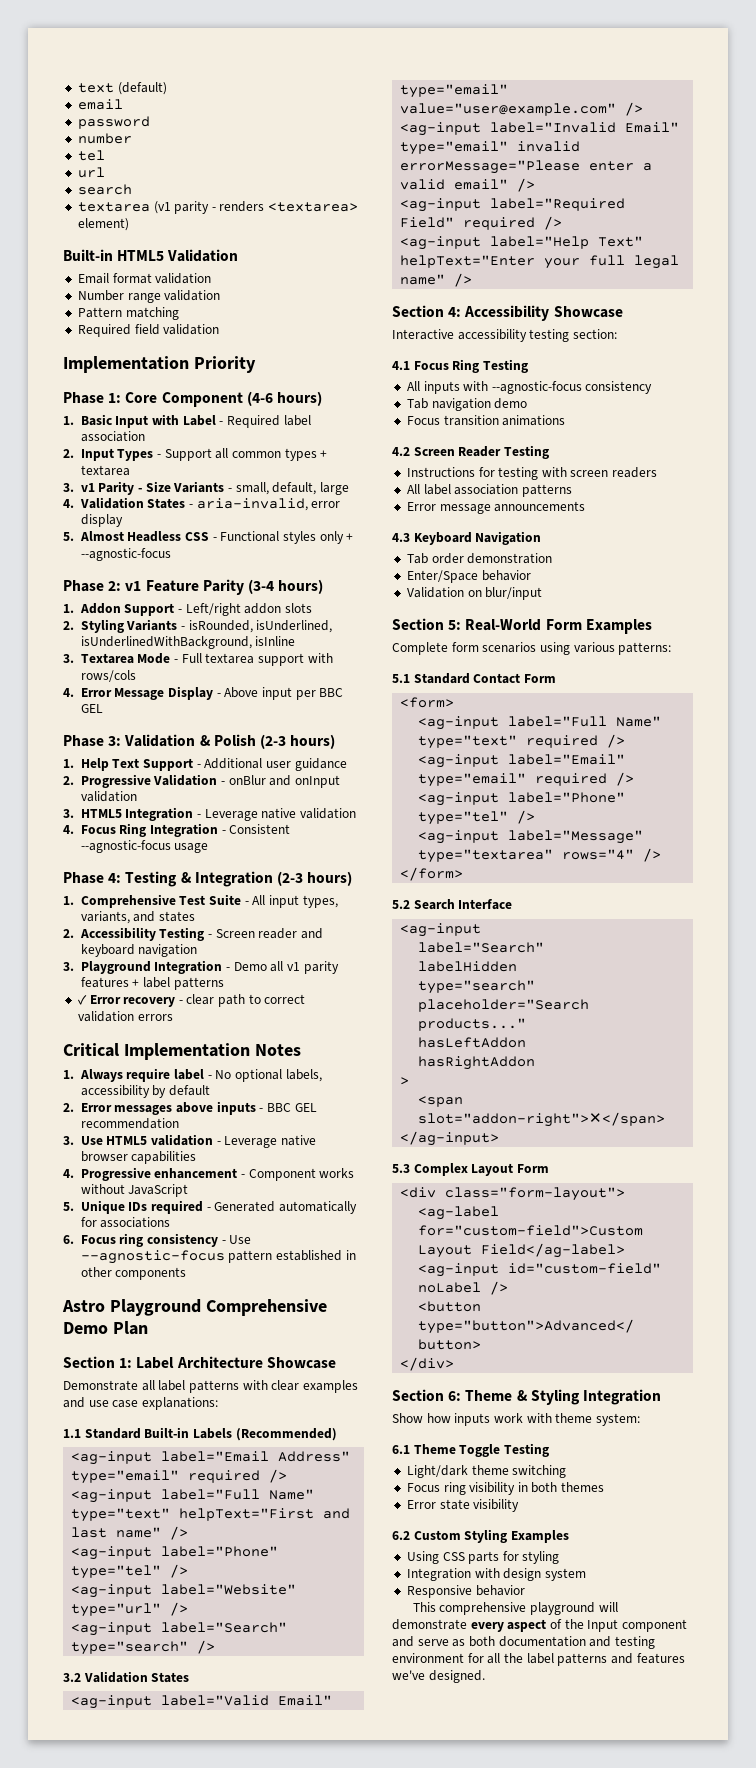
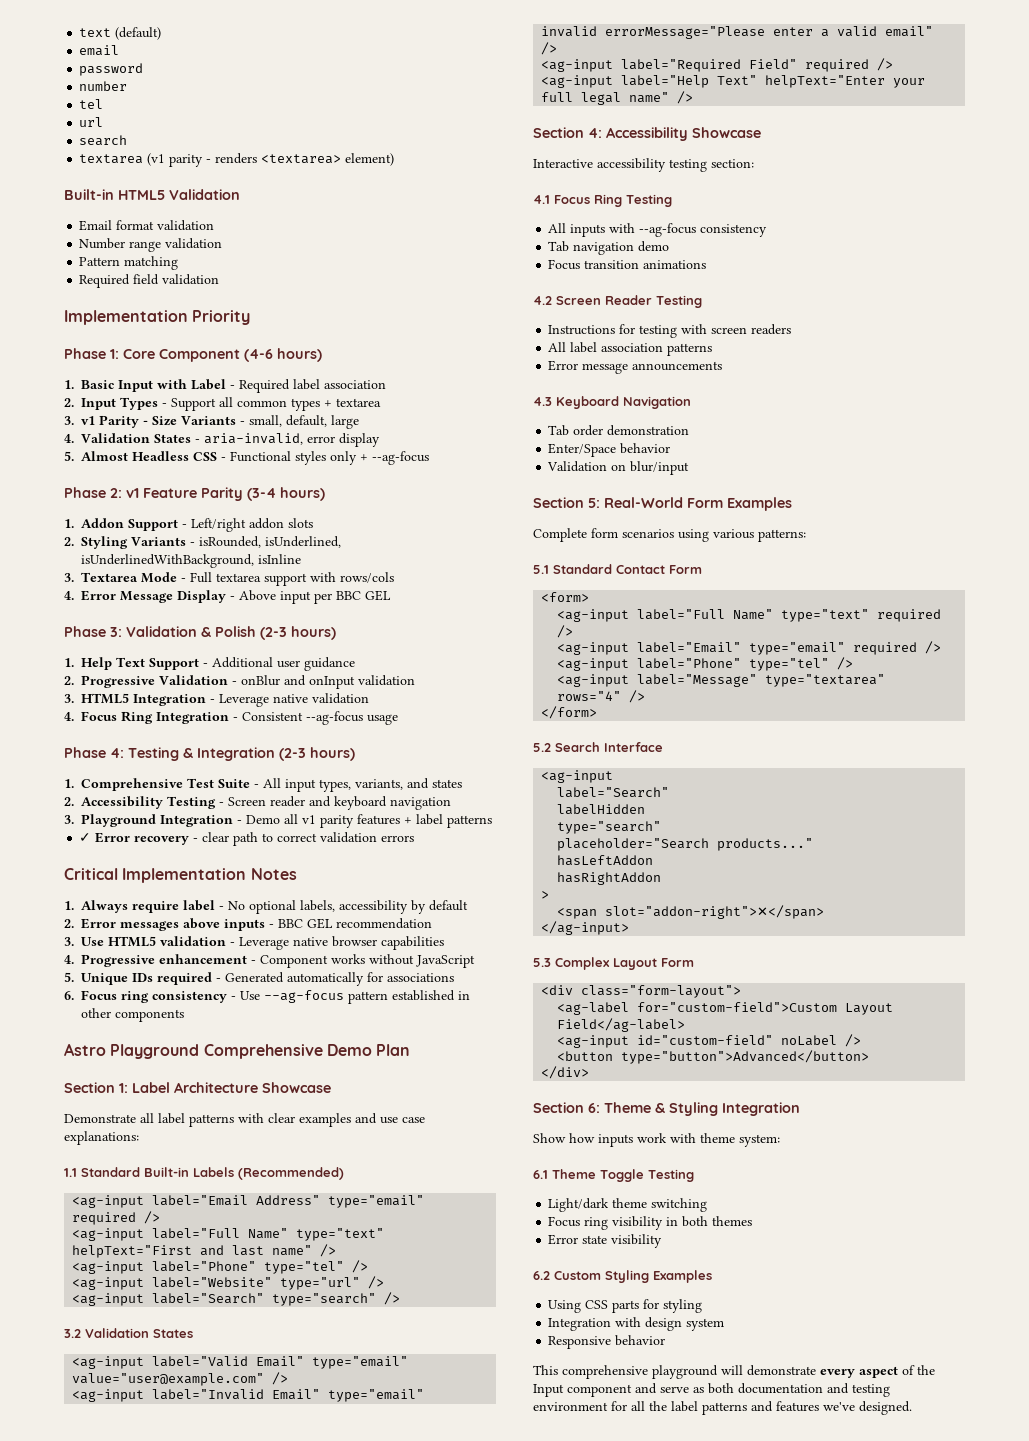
- 5. Almost Headless CSS - Functional styles only + --agnostic-focus
+ 5. Almost Headless CSS - Functional styles only + --ag-focus
- 4. Focus Ring Integration - Consistent --agnostic-focus usage
+ 4. Focus Ring Integration - Consistent --ag-focus usage
- 6. Focus ring consistency - Use --agnostic-focus pattern established in other components
+ 6. Focus ring consistency - Use --ag-focus pattern established in other components
- All inputs with --agnostic-focus consistency
+ All inputs with --ag-focus consistency

